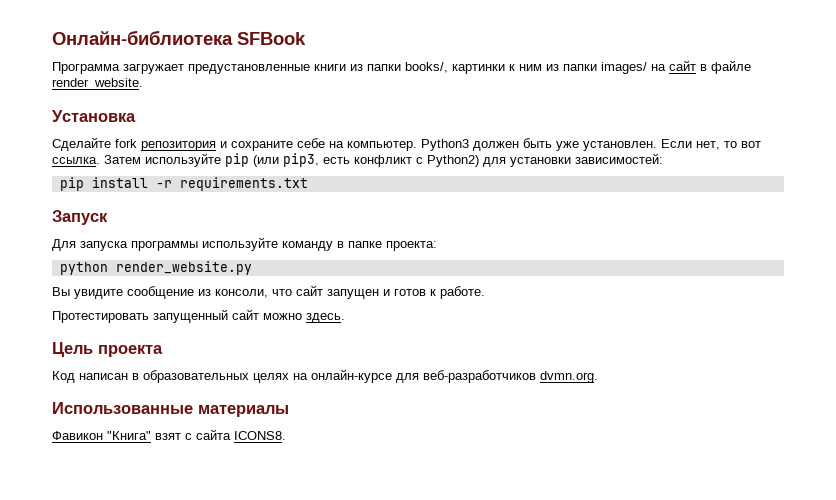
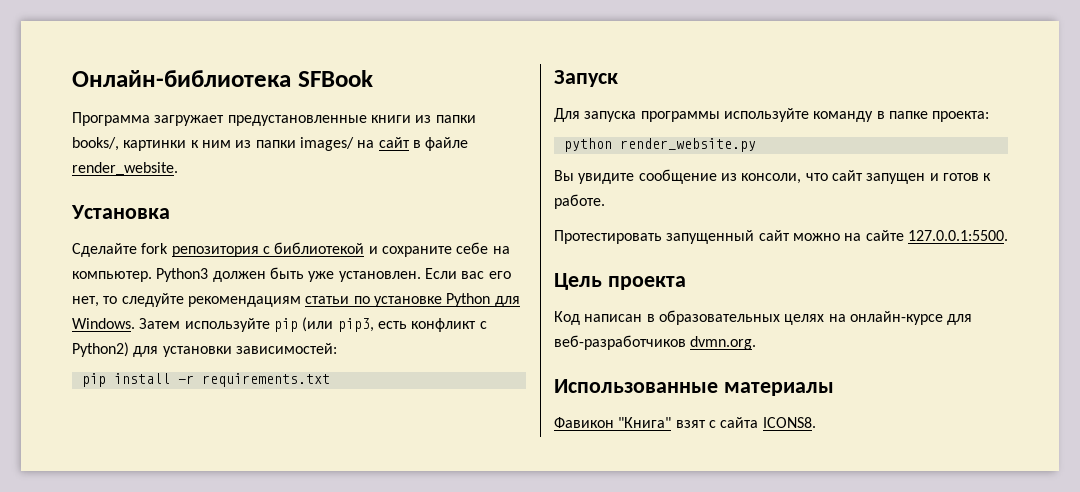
- Сделайте fork репозитория и сохраните себе на компьютер.
+ Сделайте fork репозитория с библиотекой и сохраните себе на компьютер.
- Если нет, то вот ссылка.
+ Если вас его нет, то следуйте рекомендациям статьи по установке Python для Windows.
- Протестировать запущенный сайт можно здесь.
+ Протестировать запущенный сайт можно на сайте 127.0.0.1:5500.

